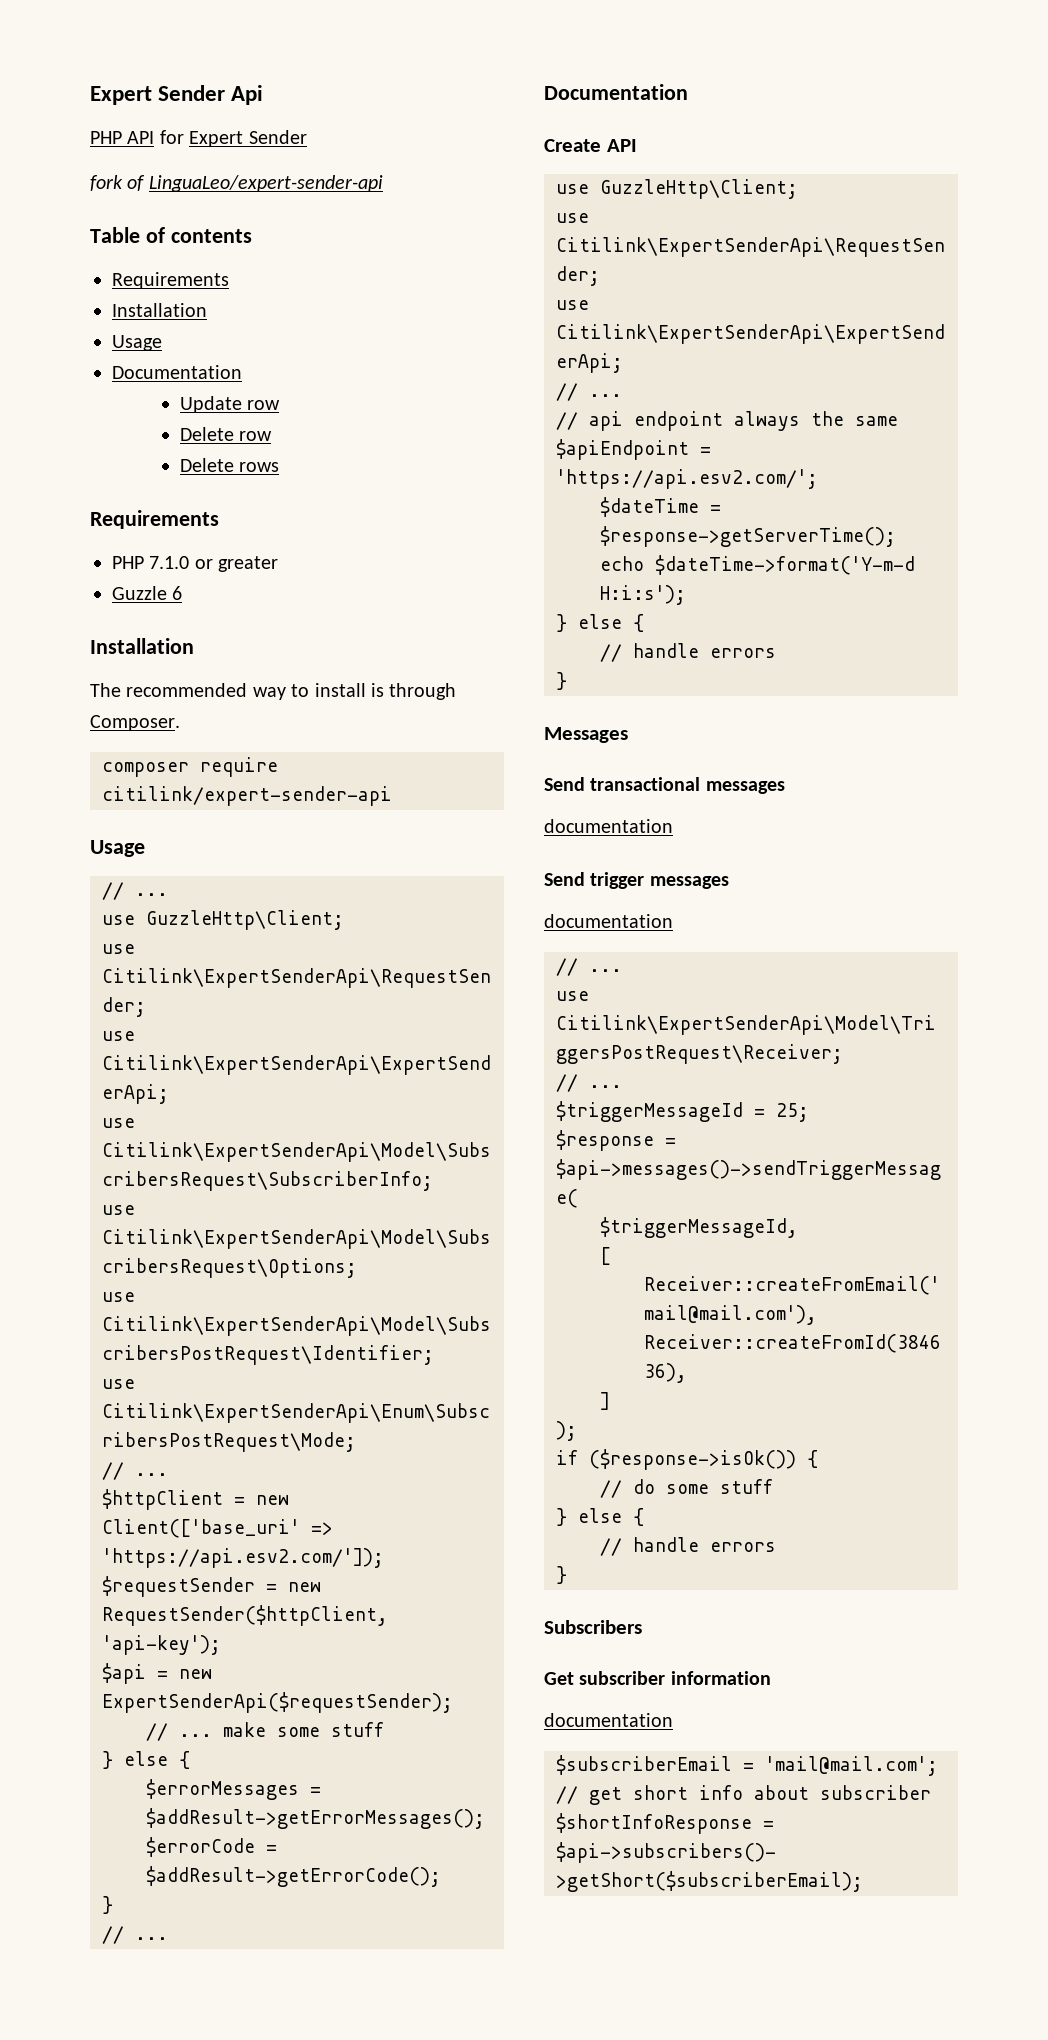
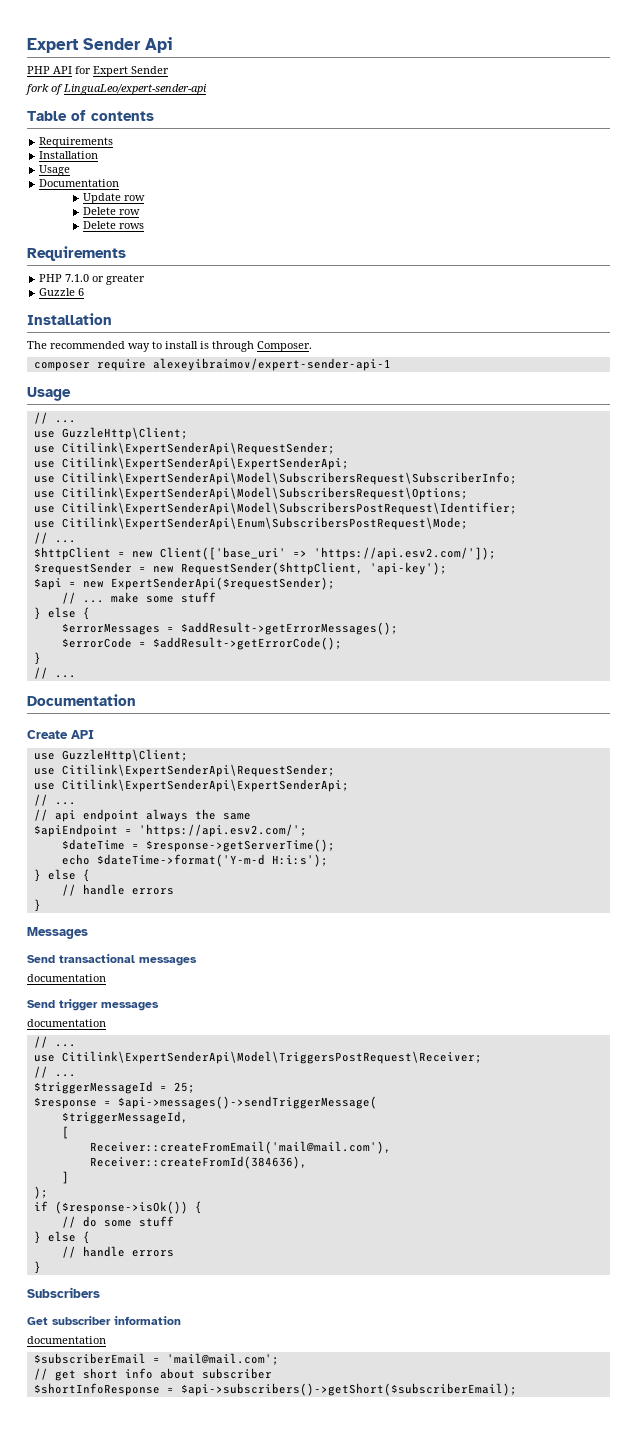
- composer require citilink/expert-sender-api
+ composer require alexeyibraimov/expert-sender-api-1

